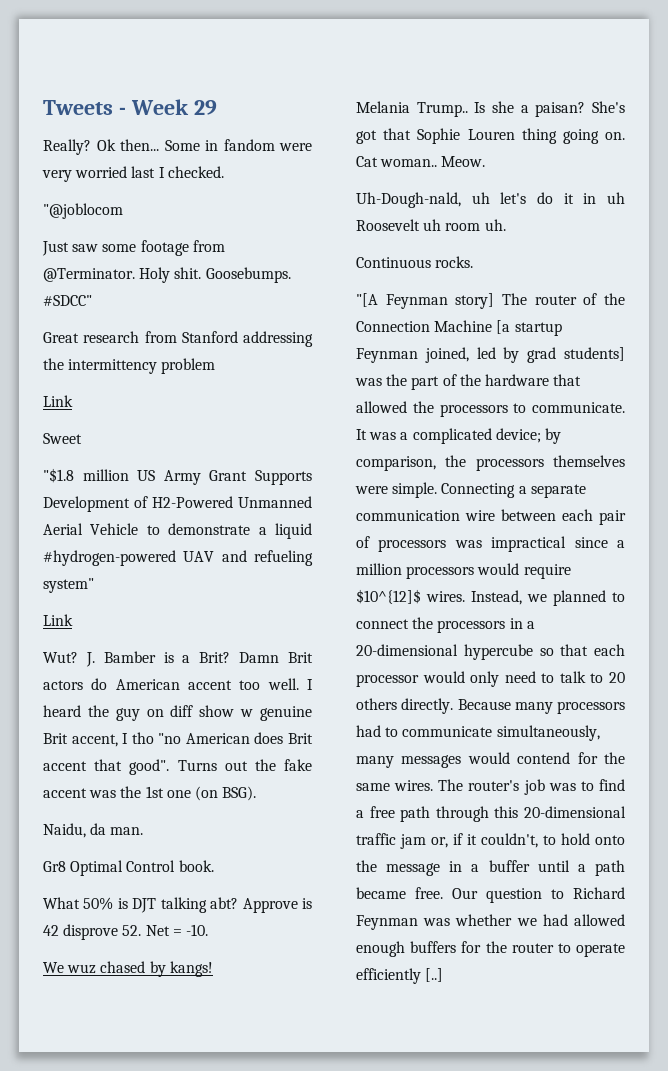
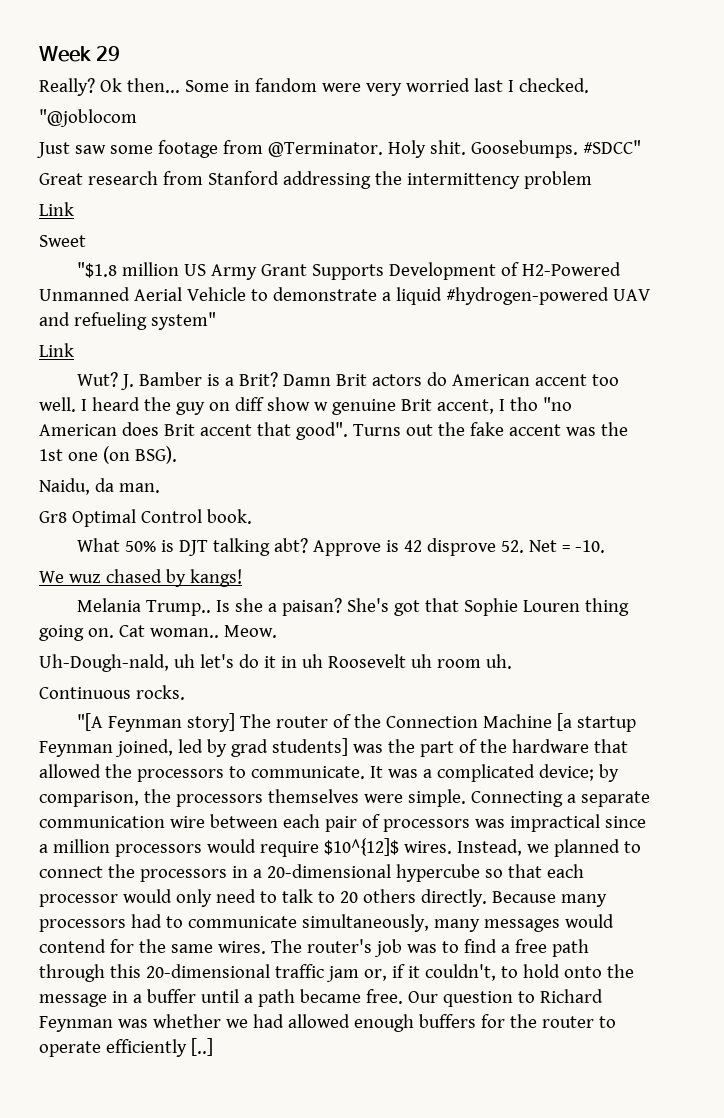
- Tweets - Week 29
+ Week 29

